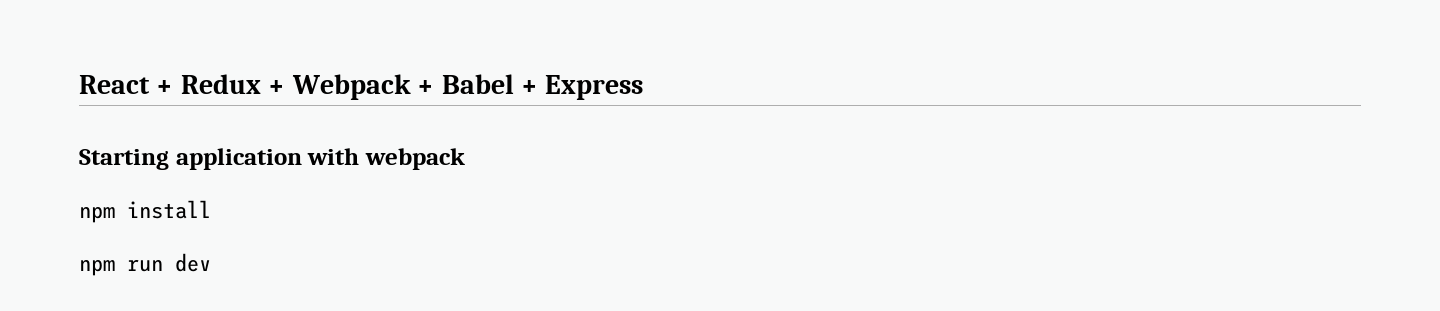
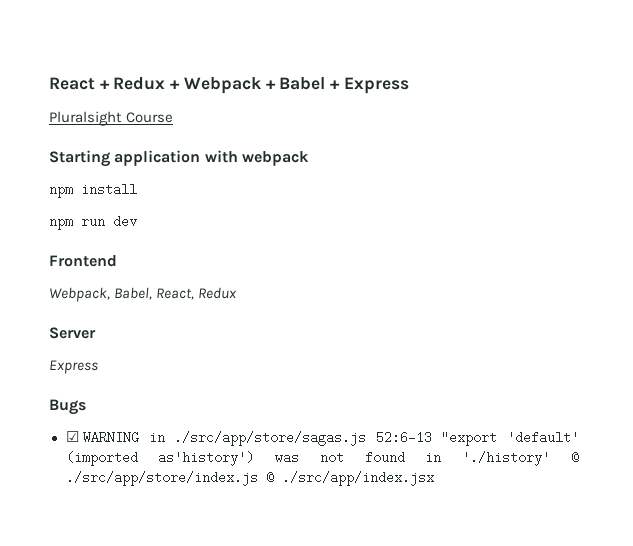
+ Pluralsight Course
+ Frontend
+ Webpack, Babel, React, Redux
+ Server
+ Express
+ Bugs
+ ☑ WARNING in ./src/app/store/sagas.js 52:6-13 "export 'default' (imported as'history') was not found in './history' @ ./src/app/store/index.js @ ./src/app/index.jsx

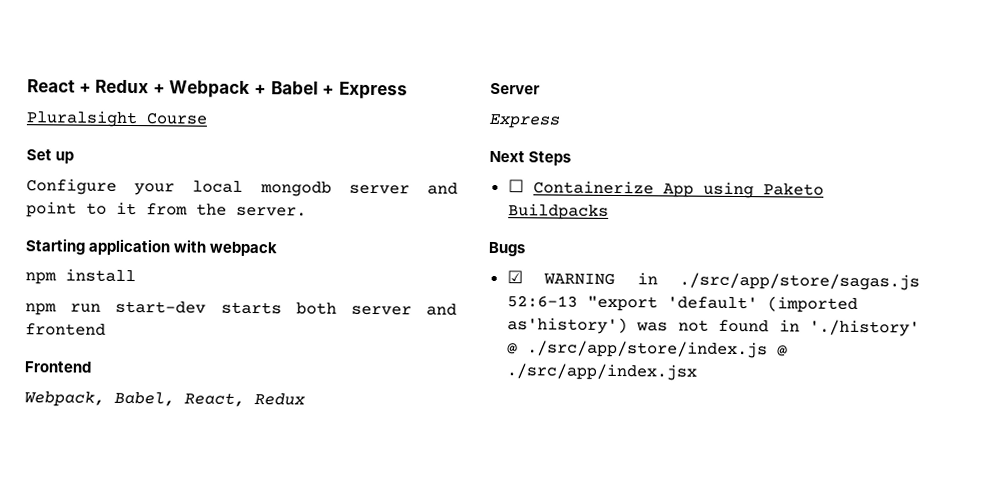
+ Set up
+ Configure your local mongodb server and point to it from the server.
- npm run dev
+ npm run start-dev starts both server and frontend
+ Next Steps
+ ☐ Containerize App using Paketo Buildpacks

